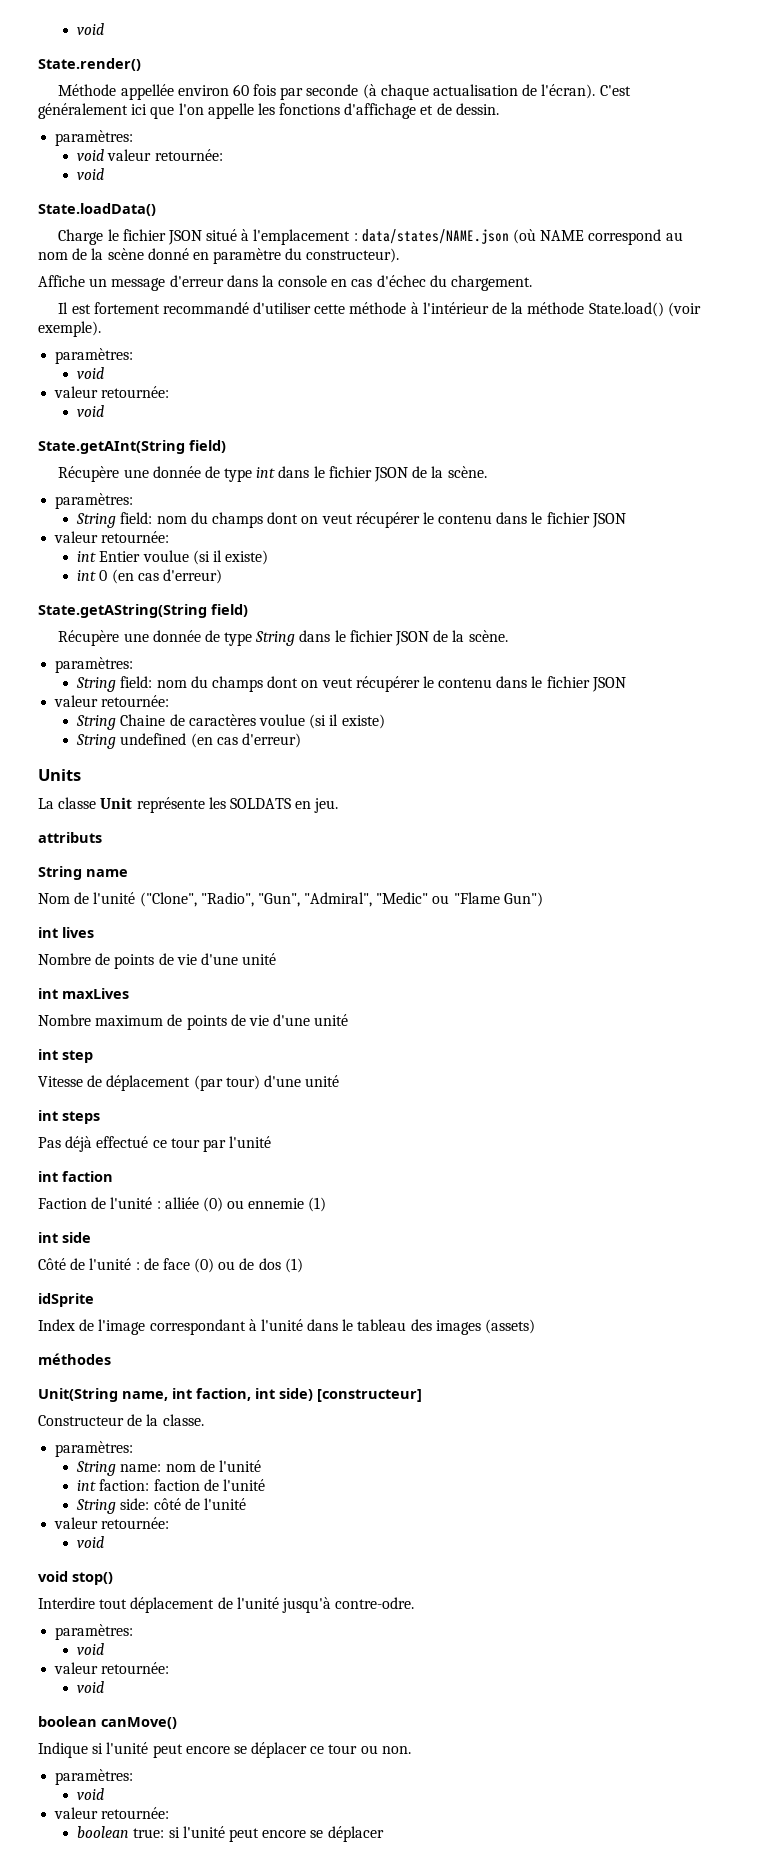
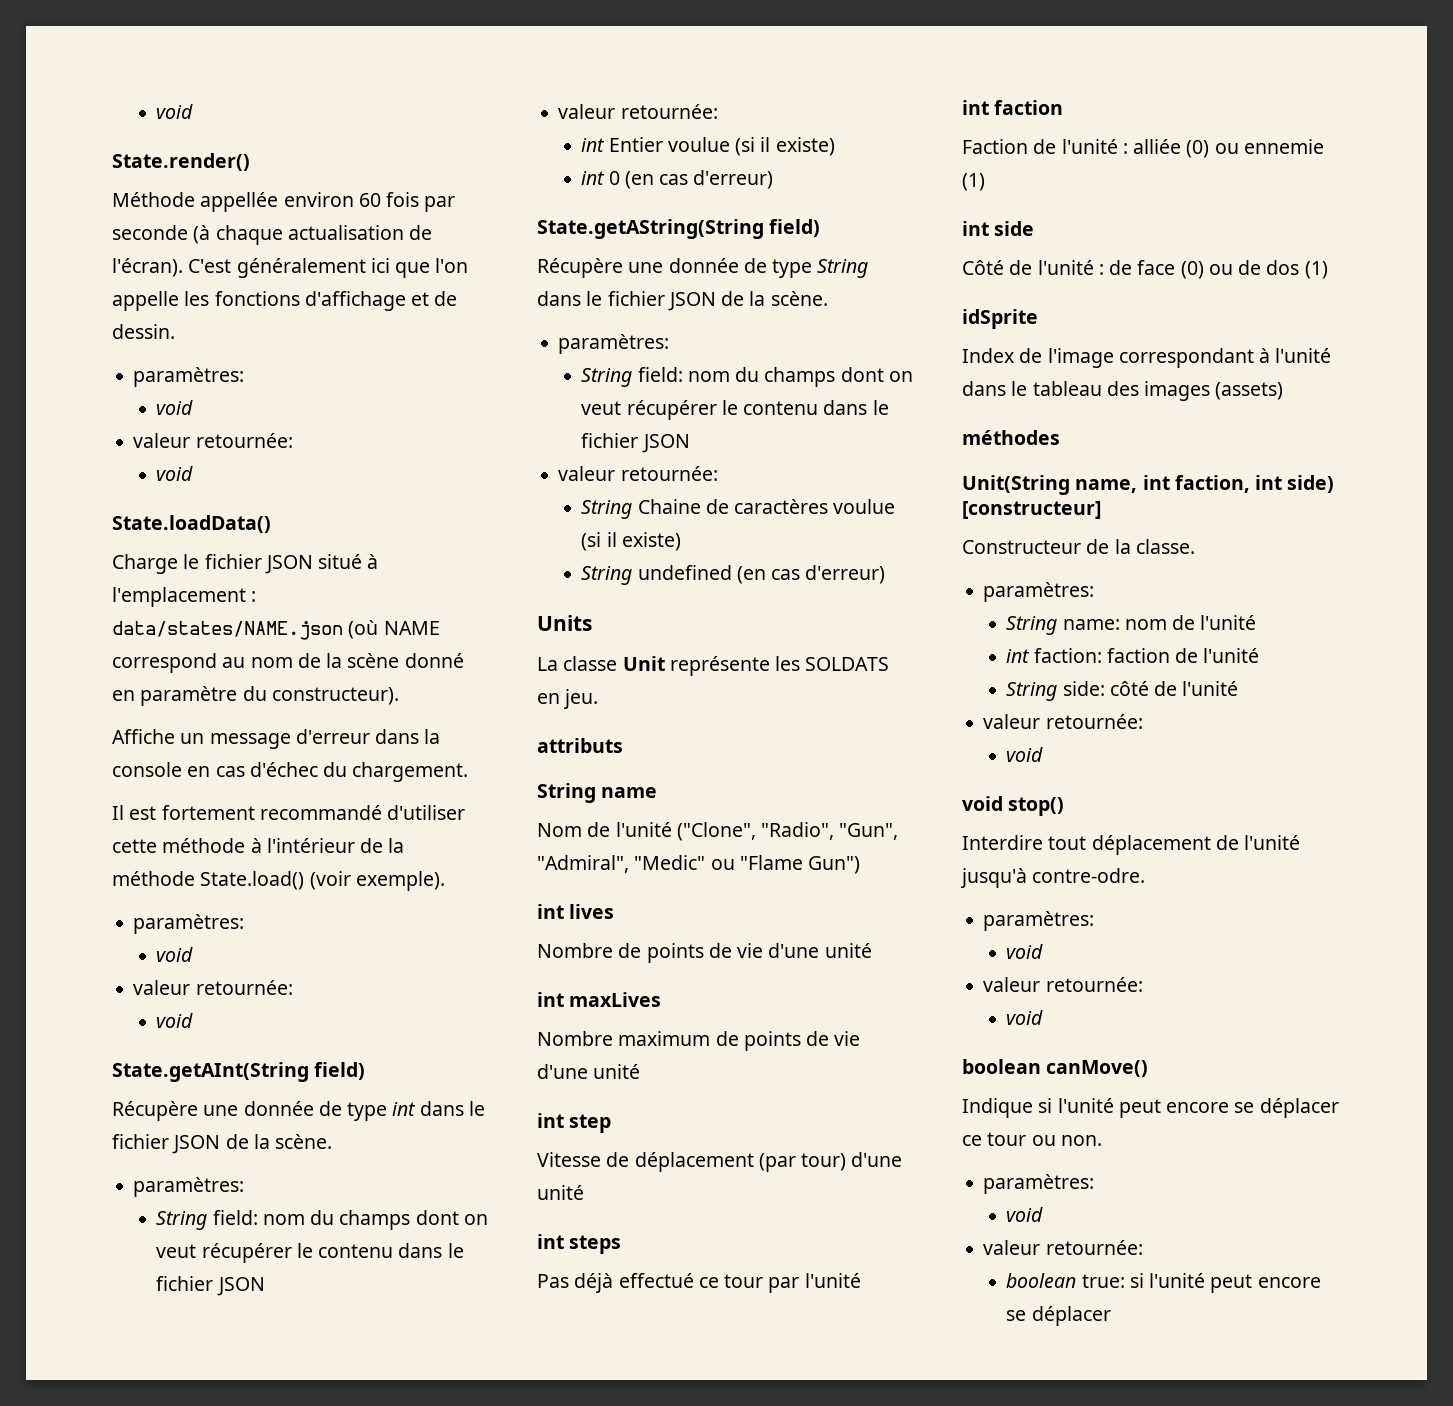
  C'est généralement ici que l'on appelle les fonctions d'affichage et de dessin.
  paramètres:
- void valeur retournée:
+ void
+ valeur retournée:

